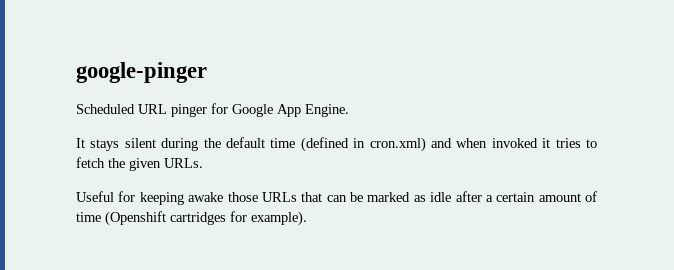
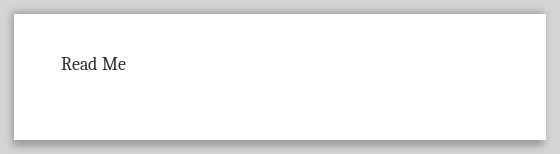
- google-pinger
- Scheduled URL pinger for Google App Engine.
- It stays silent during the default time (defined in cron.xml) and when invoked it tries to fetch the given URLs.
- Useful for keeping awake those URLs that can be marked as idle after a certain amount of time (Openshift cartridges for example).
+ Read Me

